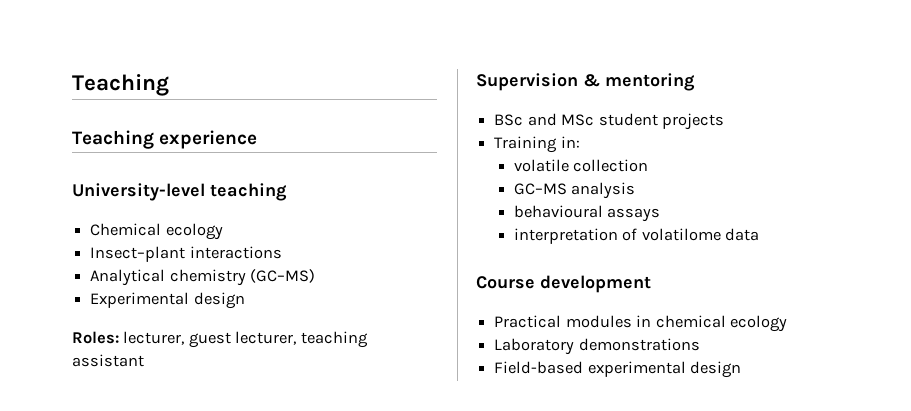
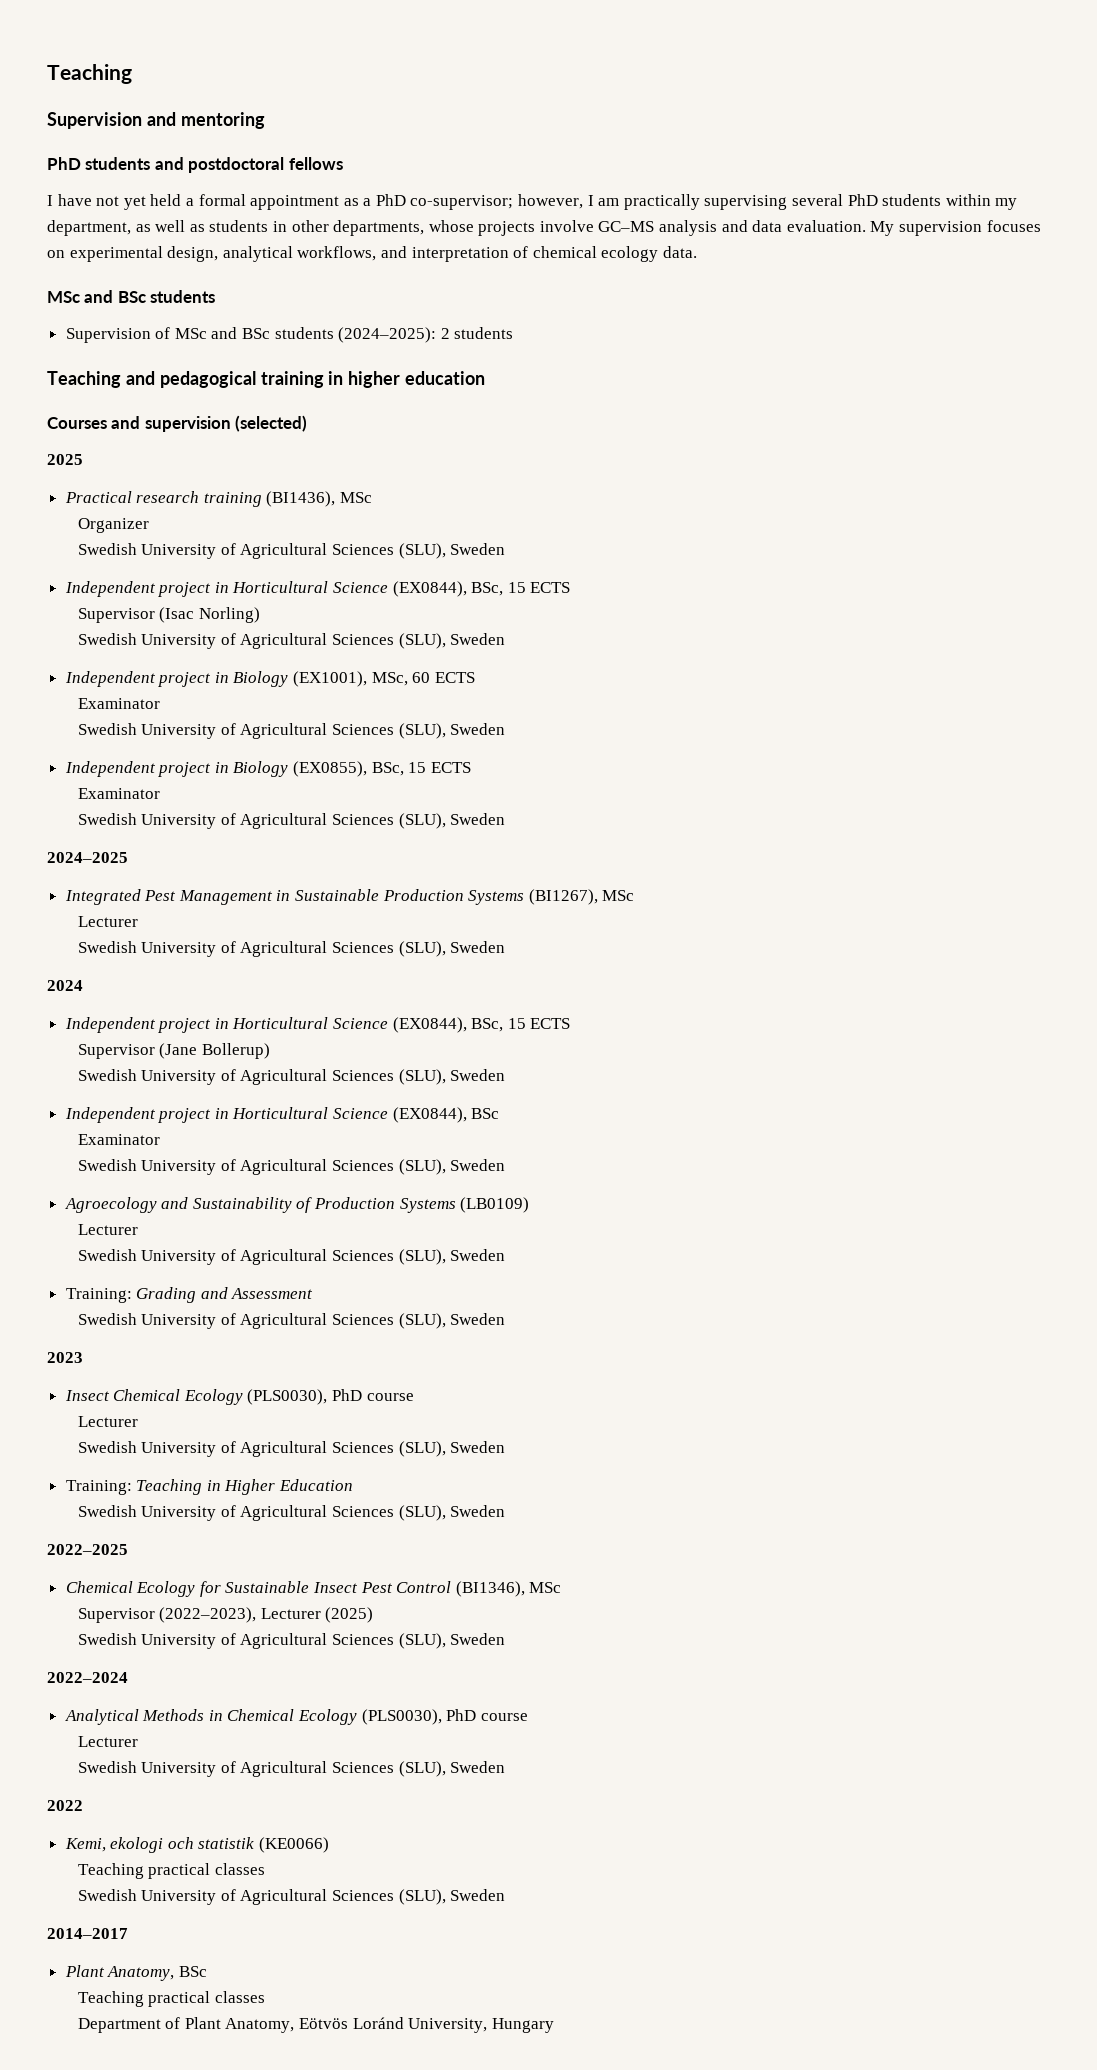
- Teaching experience
- University-level teaching
- Chemical ecology
- Insect–plant interactions
- Analytical chemistry (GC–MS)
- Experimental design
- Roles: lecturer, guest lecturer, teaching assistant
- Supervision & mentoring
- BSc and MSc student projects
- Training in:
- volatile collection
- GC–MS analysis
- behavioural assays
- interpretation of volatilome data
- Course development
- Practical modules in chemical ecology
- Laboratory demonstrations
- Field-based experimental design
+ Supervision and mentoring
+ PhD students and postdoctoral fellows
+ I have not yet held a formal appointment as a PhD co-supervisor; however, I am practically supervising several PhD students within my department, as well as students in other departments, whose projects involve GC–MS analysis and data evaluation. My supervision focuses on experimental design, analytical workflows, and interpretation of chemical ecology data.
+ MSc and BSc students
+ Supervision of MSc and BSc students (2024–2025): 2 students
+ Teaching and pedagogical training in higher education
+ Courses and supervision (selected)
+ 2025
+ Practical research training (BI1436), MSc
+ Organizer
+ Swedish University of Agricultural Sciences (SLU), Sweden
+ Independent project in Horticultural Science (EX0844), BSc, 15 ECTS
+ Supervisor (Isac Norling)
+ Swedish University of Agricultural Sciences (SLU), Sweden
+ Independent project in Biology (EX1001), MSc, 60 ECTS
+ Examinator
+ Swedish University of Agricultural Sciences (SLU), Sweden
+ Independent project in Biology (EX0855), BSc, 15 ECTS
+ Examinator
+ Swedish University of Agricultural Sciences (SLU), Sweden
+ 2024–2025
+ Integrated Pest Management in Sustainable Production Systems (BI1267), MSc
+ Lecturer
+ Swedish University of Agricultural Sciences (SLU), Sweden
+ 2024
+ Independent project in Horticultural Science (EX0844), BSc, 15 ECTS
+ Supervisor (Jane Bollerup)
+ Swedish University of Agricultural Sciences (SLU), Sweden
+ Independent project in Horticultural Science (EX0844), BSc
+ Examinator
+ Swedish University of Agricultural Sciences (SLU), Sweden
+ Agroecology and Sustainability of Production Systems (LB0109)
+ Lecturer
+ Swedish University of Agricultural Sciences (SLU), Sweden
+ Training: Grading and Assessment
+ Swedish University of Agricultural Sciences (SLU), Sweden
+ 2023
+ Insect Chemical Ecology (PLS0030), PhD course
+ Lecturer
+ Swedish University of Agricultural Sciences (SLU), Sweden
+ Training: Teaching in Higher Education
+ Swedish University of Agricultural Sciences (SLU), Sweden
+ 2022–2025
+ Chemical Ecology for Sustainable Insect Pest Control (BI1346), MSc
+ Supervisor (2022–2023), Lecturer (2025)
+ Swedish University of Agricultural Sciences (SLU), Sweden
+ 2022–2024
+ Analytical Methods in Chemical Ecology (PLS0030), PhD course
+ Lecturer
+ Swedish University of Agricultural Sciences (SLU), Sweden
+ 2022
+ Kemi, ekologi och statistik (KE0066)
+ Teaching practical classes
+ Swedish University of Agricultural Sciences (SLU), Sweden
+ 2014–2017
+ Plant Anatomy, BSc
+ Teaching practical classes
+ Department of Plant Anatomy, Eötvös Loránd University, Hungary

